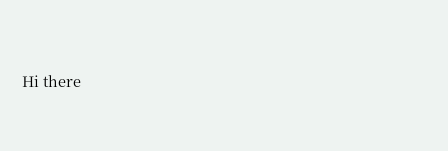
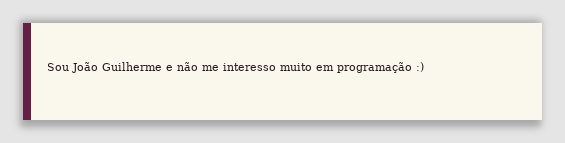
- Hi there
+ Sou João Guilherme e não me interesso muito em programação :)

